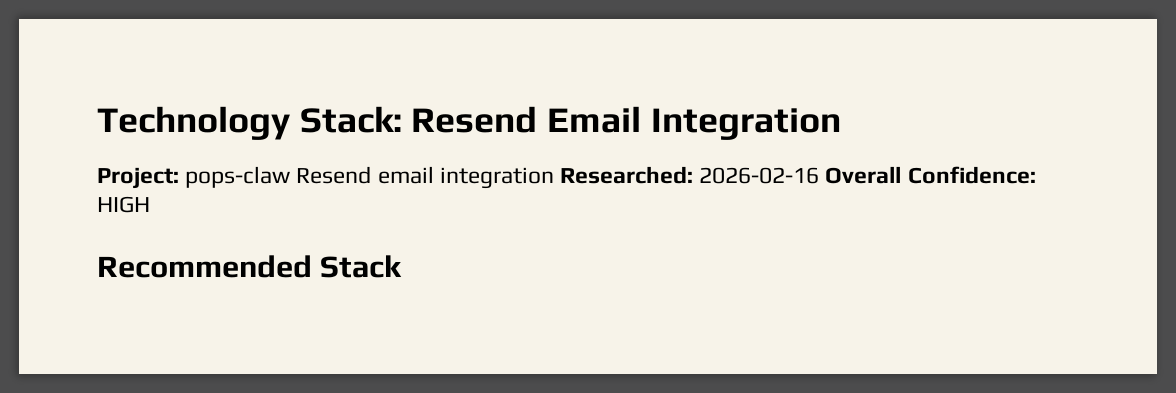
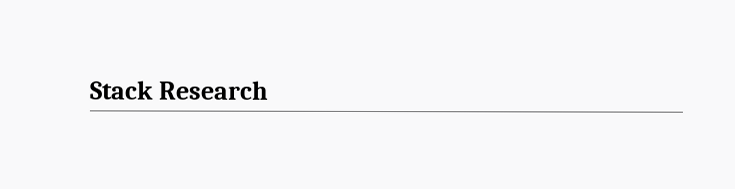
- Technology Stack: Resend Email Integration
- Project: pops-claw Resend email integration Researched: 2026-02-16 Overall Confidence: HIGH
- Recommended Stack
+ Stack Research

